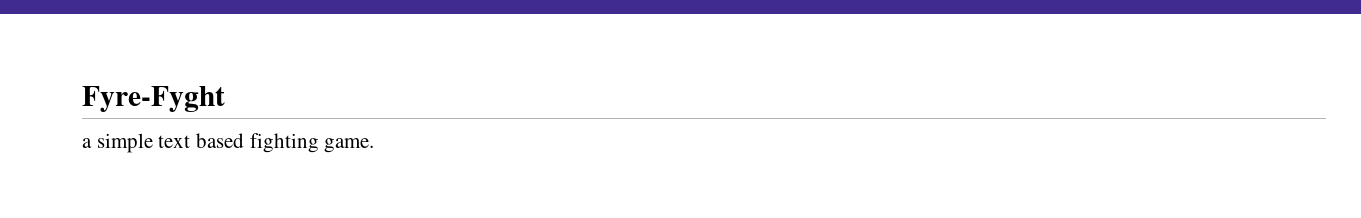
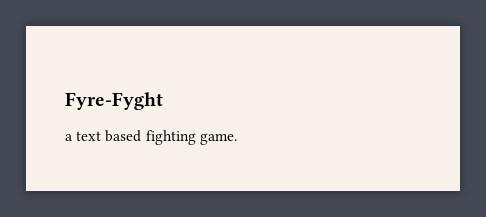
- a simple text based fighting game.
+ a text based fighting game.

